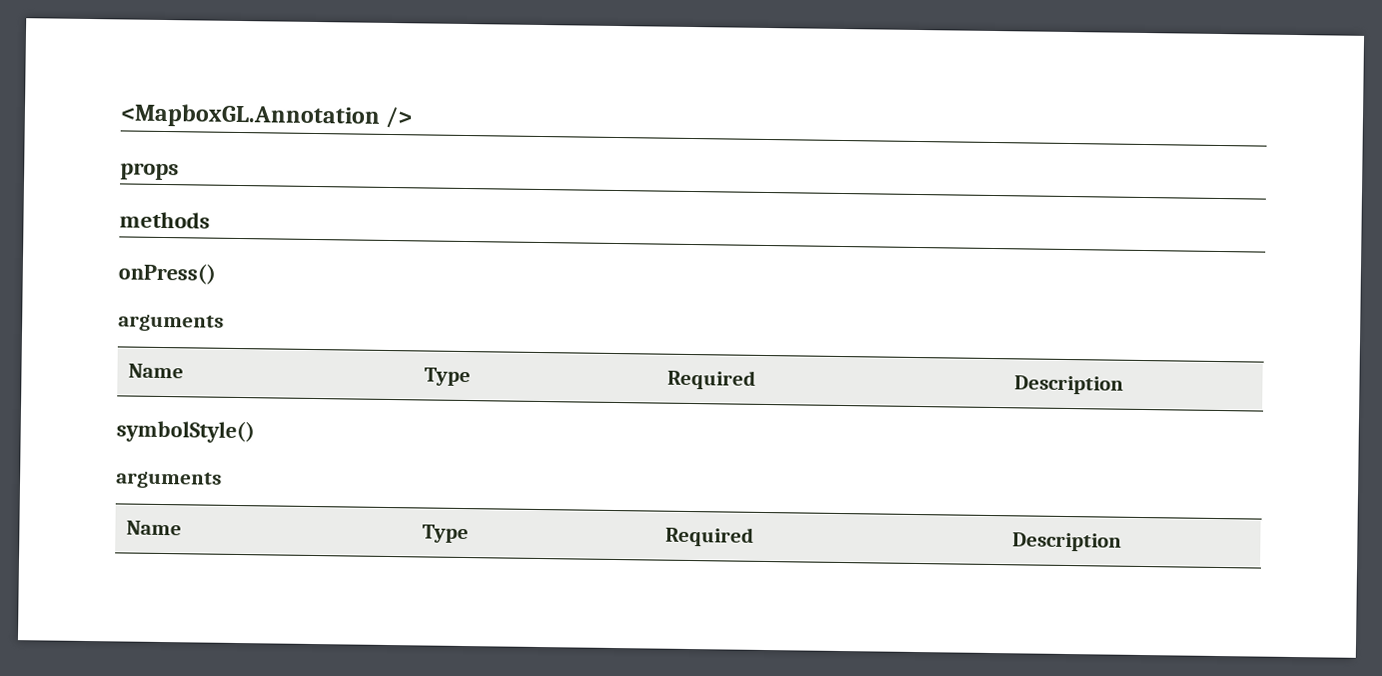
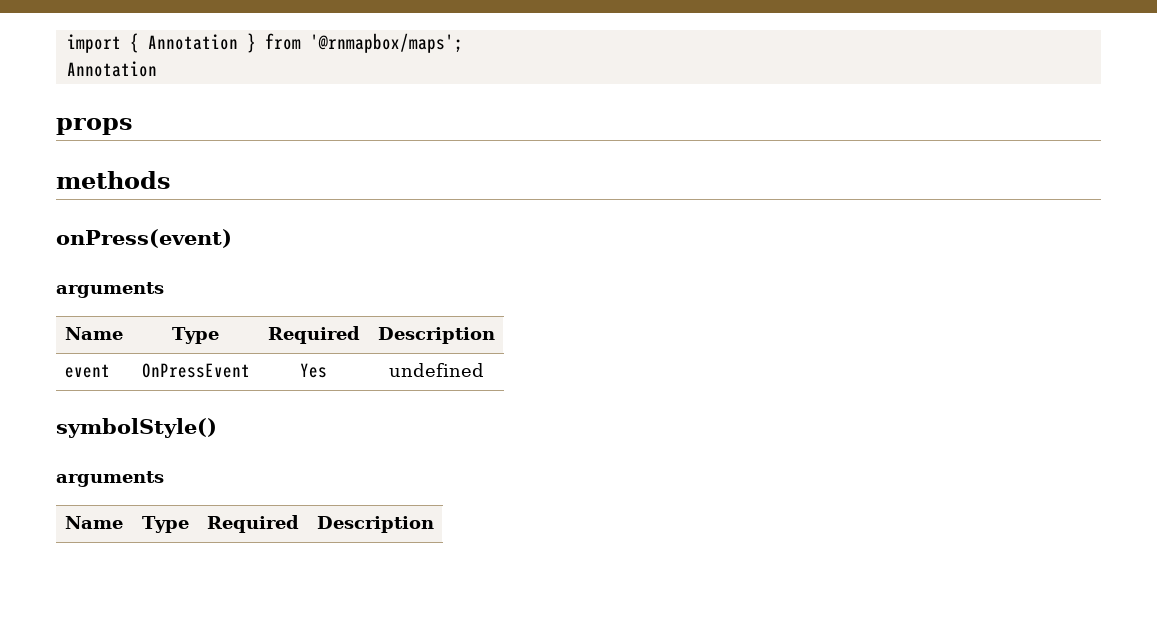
- <MapboxGL.Annotation />
+ import { Annotation } from '@rnmapbox/maps';
+ Annotation
- onPress()
+ onPress(event)
  arguments
  Name | Type | Required | Description
+ event | OnPressEvent | Yes | undefined

